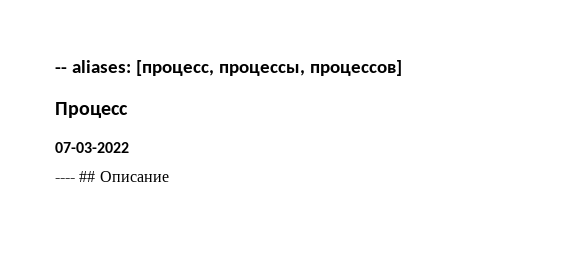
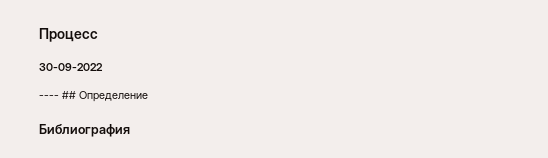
- -- aliases: [процесс, процессы, процессов]
- 07-03-2022
+ 30-09-2022
- ---- ## Описание
+ ---- ## Определение
+ Библиография

